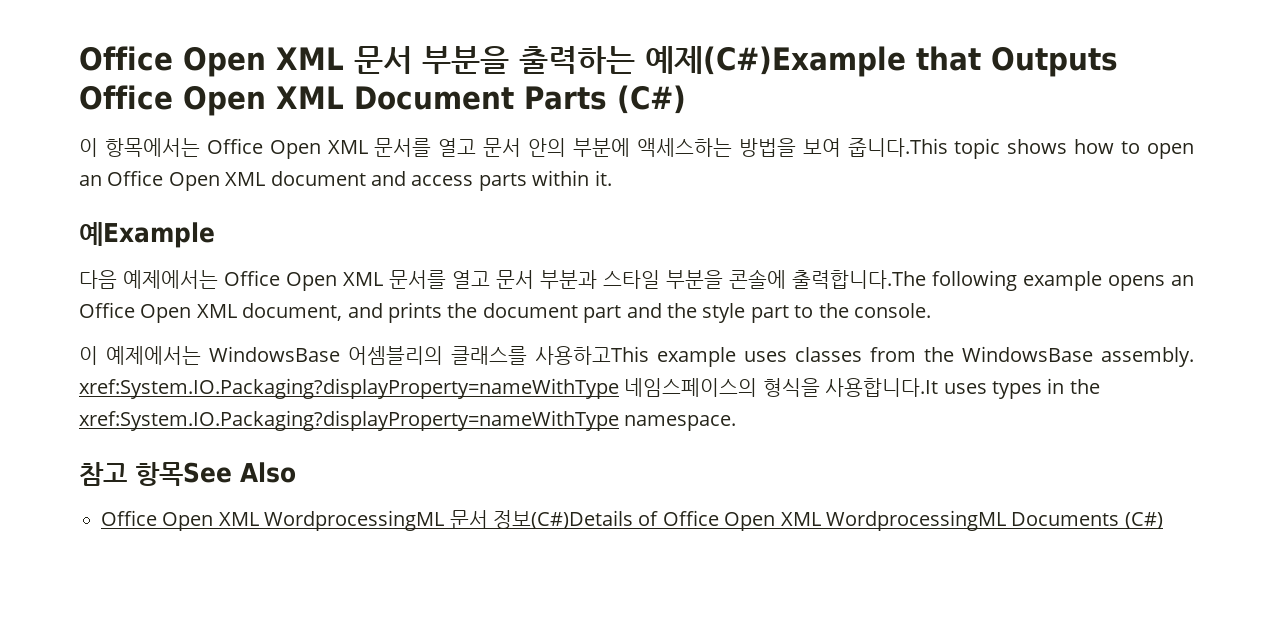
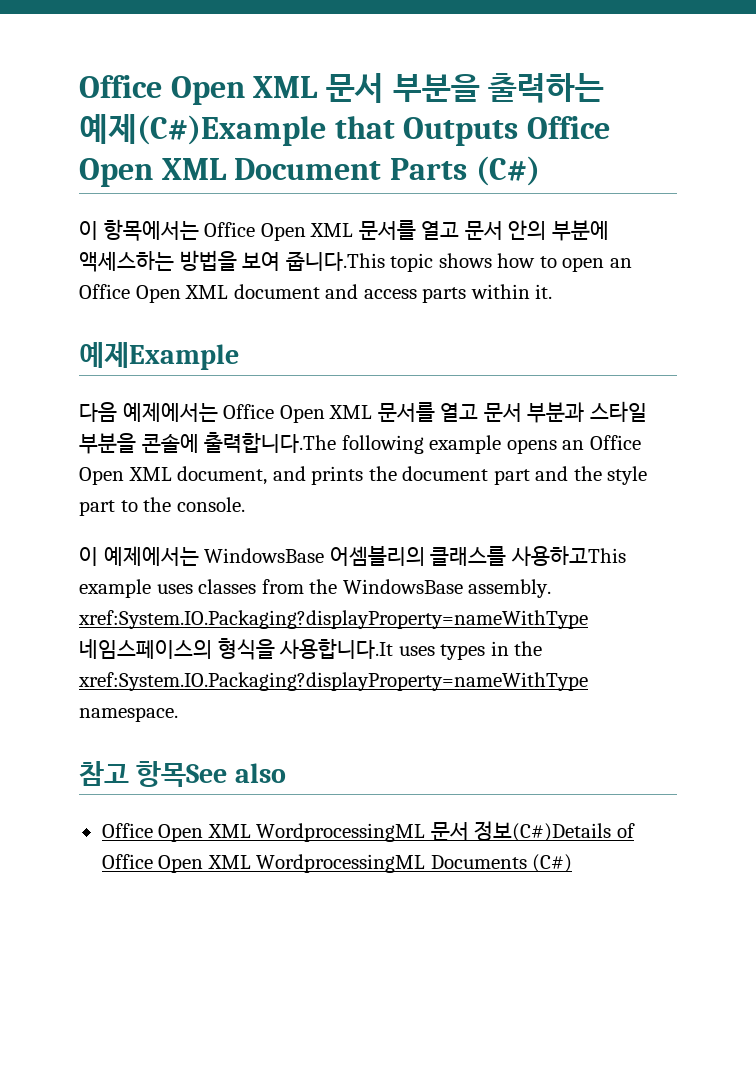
- 예Example
+ 예제Example
- 참고 항목See Also
+ 참고 항목See also

